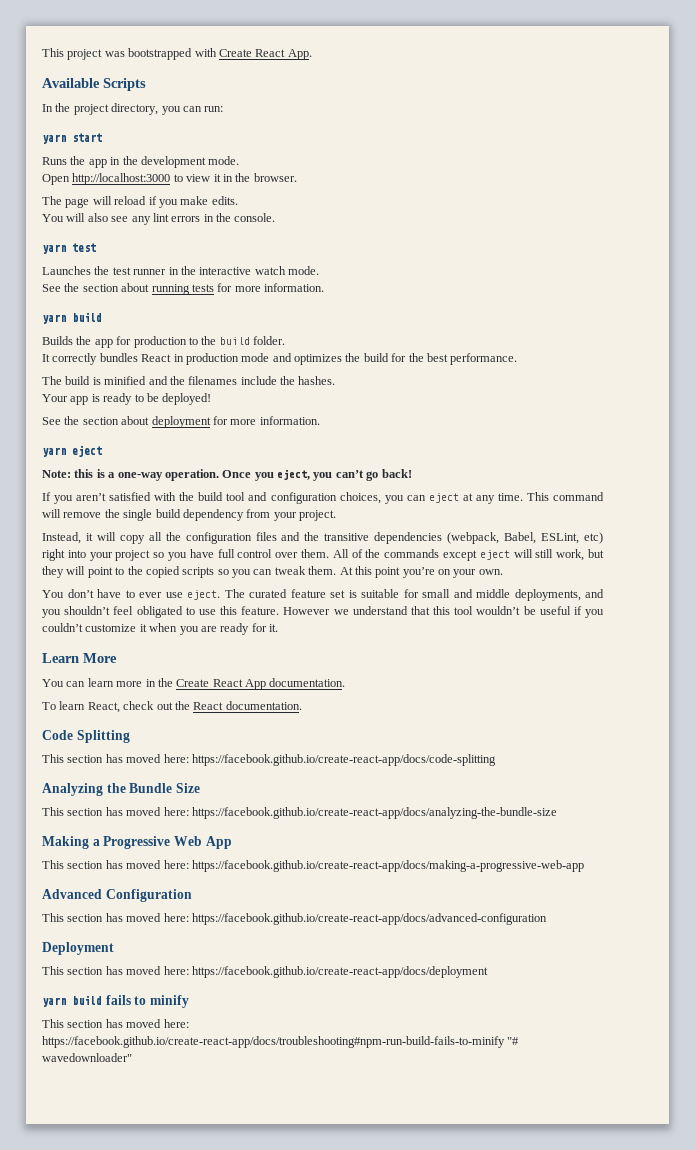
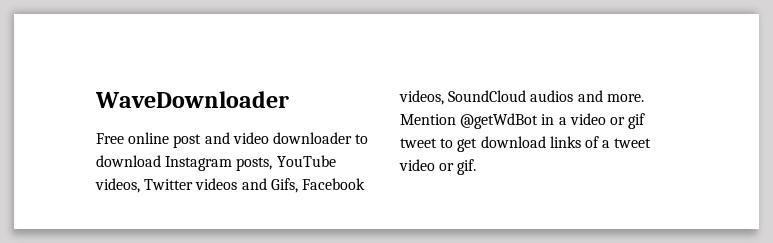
- This project was bootstrapped with Create React App.
- Available Scripts
- In the project directory, you can run:
- yarn start
- Runs the app in the development mode.
- Open http://localhost:3000 to view it in the browser.
- The page will reload if you make edits.
- You will also see any lint errors in the console.
- yarn test
- Launches the test runner in the interactive watch mode.
- See the section about running tests for more information.
- yarn build
- Builds the app for production to the build folder.
- It correctly bundles React in production mode and optimizes the build for the best performance.
- The build is minified and the filenames include the hashes.
- Your app is ready to be deployed!
- See the section about deployment for more information.
- yarn eject
- Note: this is a one-way operation. Once you eject, you can’t go back!
- If you aren’t satisfied with the build tool and configuration choices, you can eject at any time. This command will remove the single build dependency from your project.
- Instead, it will copy all the configuration files and the transitive dependencies (webpack, Babel, ESLint, etc) right into your project so you have full control over them. All of the commands except eject will still work, but they will point to the copied scripts so you can tweak them. At this point you’re on your own.
- You don’t have to ever use eject. The curated feature set is suitable for small and middle deployments, and you shouldn’t feel obligated to use this feature. However we understand that this tool wouldn’t be useful if you couldn’t customize it when you are ready for it.
- Learn More
- You can learn more in the Create React App documentation.
- To learn React, check out the React documentation.
- Code Splitting
- This section has moved here: https://facebook.github.io/create-react-app/docs/code-splitting
- Analyzing the Bundle Size
- This section has moved here: https://facebook.github.io/create-react-app/docs/analyzing-the-bundle-size
- Making a Progressive Web App
- This section has moved here: https://facebook.github.io/create-react-app/docs/making-a-progressive-web-app
- Advanced Configuration
- This section has moved here: https://facebook.github.io/create-react-app/docs/advanced-configuration
- Deployment
- This section has moved here: https://facebook.github.io/create-react-app/docs/deployment
- yarn build fails to minify
- This section has moved here: https://facebook.github.io/create-react-app/docs/troubleshooting#npm-run-build-fails-to-minify "# wavedownloader"
+ WaveDownloader
+ Free online post and video downloader to download Instagram posts, YouTube videos, Twitter videos and Gifs, Facebook videos, SoundCloud audios and more. Mention @getWdBot in a video or gif tweet to get download links of a tweet video or gif.

